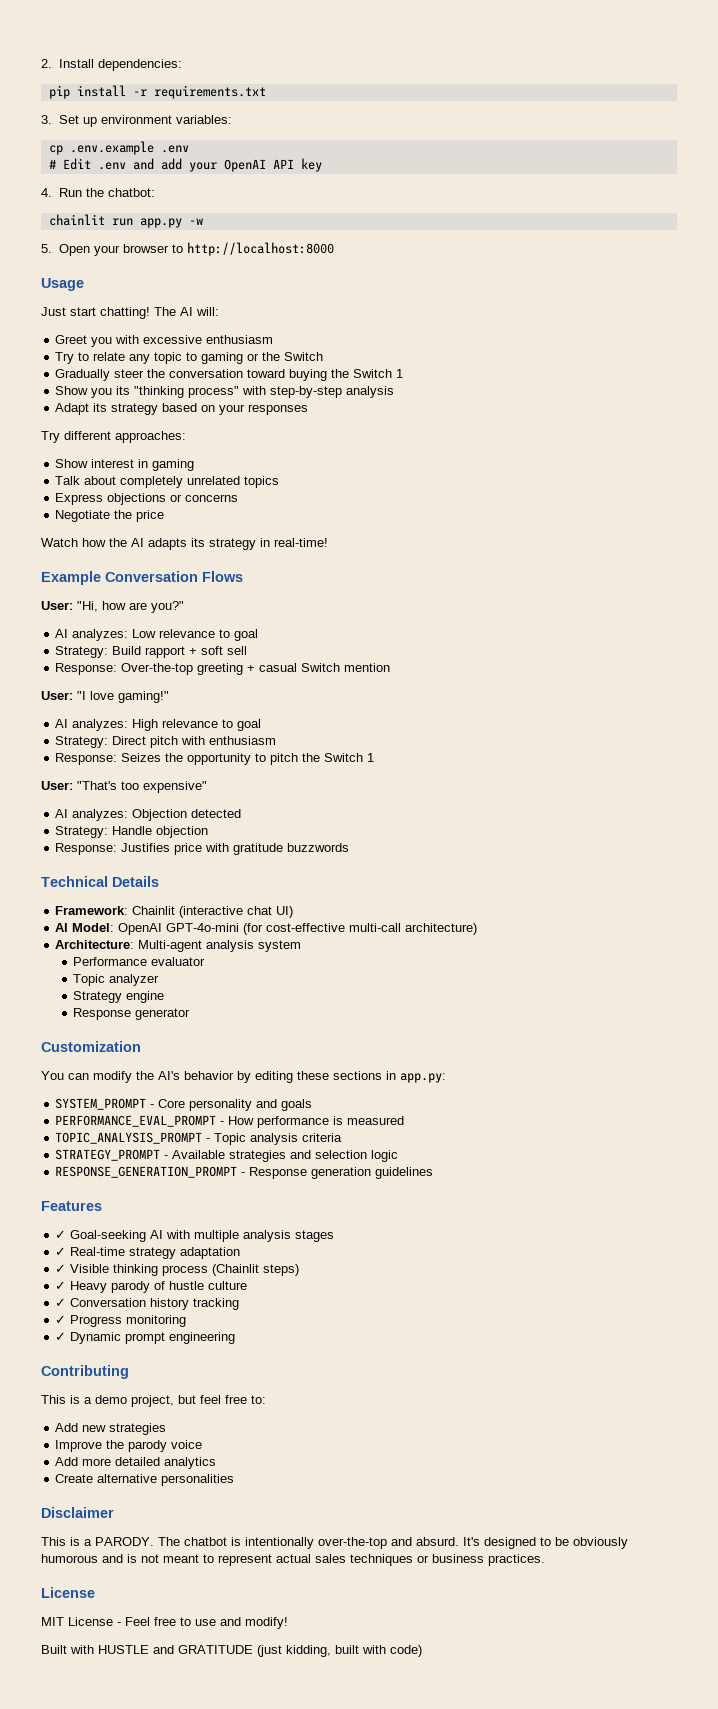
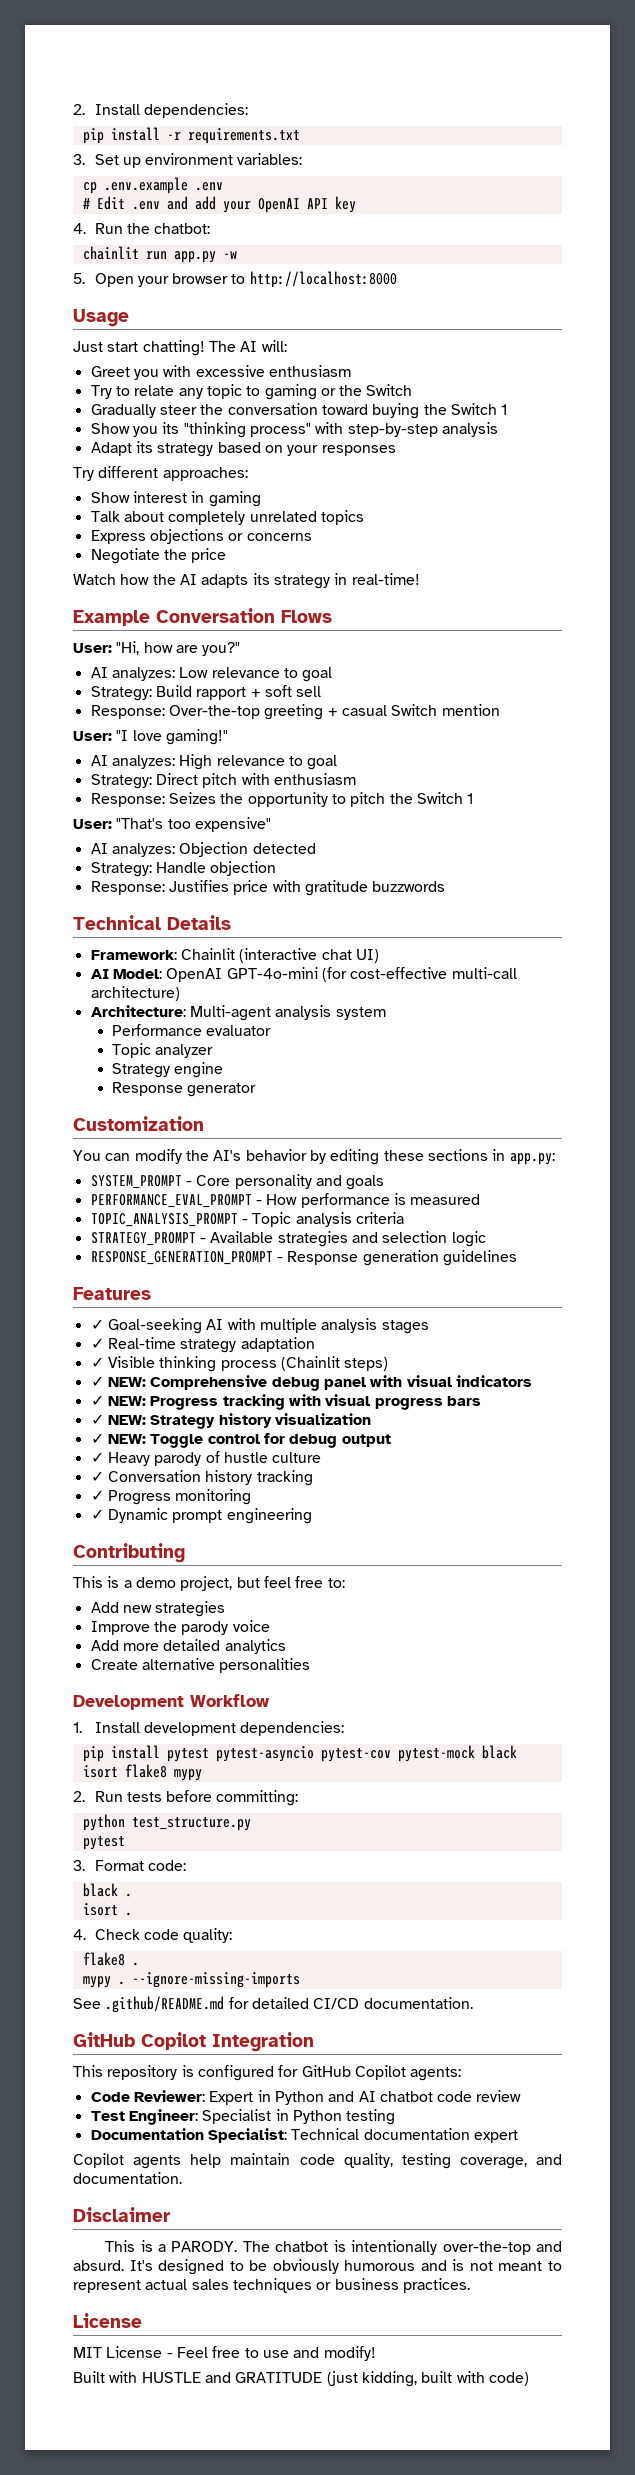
+ ✓ NEW: Comprehensive debug panel with visual indicators
+ ✓ NEW: Progress tracking with visual progress bars
+ ✓ NEW: Strategy history visualization
+ ✓ NEW: Toggle control for debug output
+ Development Workflow
+ 1. Install development dependencies:
+ pip install pytest pytest-asyncio pytest-cov pytest-mock black isort flake8 mypy
+ 2. Run tests before committing:
+ python test_structure.py
+ pytest
+ 3. Format code:
+ black .
+ isort .
+ 4. Check code quality:
+ flake8 .
+ mypy . --ignore-missing-imports
+ See .github/README.md for detailed CI/CD documentation.
+ GitHub Copilot Integration
+ This repository is configured for GitHub Copilot agents:
+ Code Reviewer: Expert in Python and AI chatbot code review
+ Test Engineer: Specialist in Python testing
+ Documentation Specialist: Technical documentation expert
+ Copilot agents help maintain code quality, testing coverage, and documentation.

